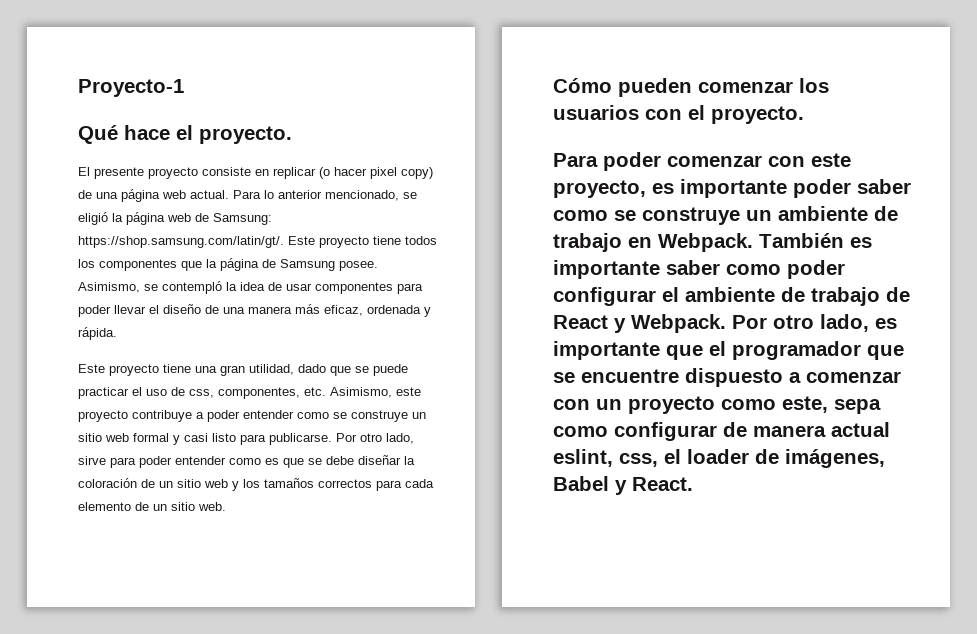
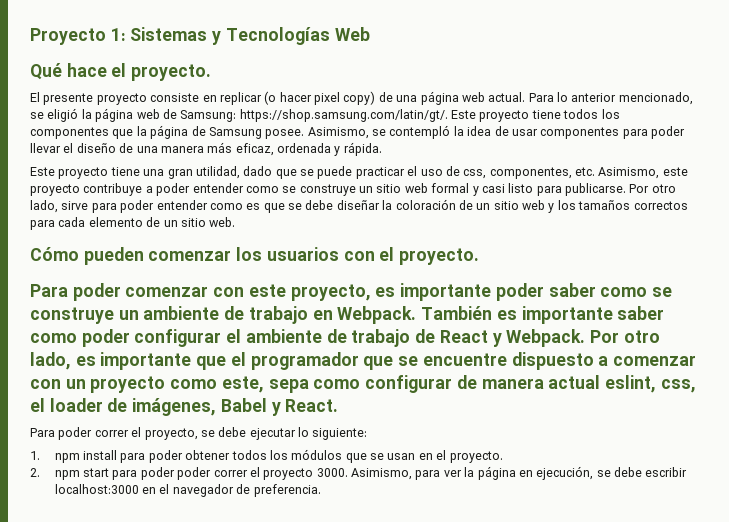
- Proyecto-1
+ Proyecto 1: Sistemas y Tecnologías Web
+ Para poder correr el proyecto, se debe ejecutar lo siguiente:
+ 1. npm install para poder obtener todos los módulos que se usan en el proyecto.
+ 2. npm start para poder poder correr el proyecto 3000. Asimismo, para ver la página en ejecución, se debe escribir localhost:3000 en el navegador de preferencia.

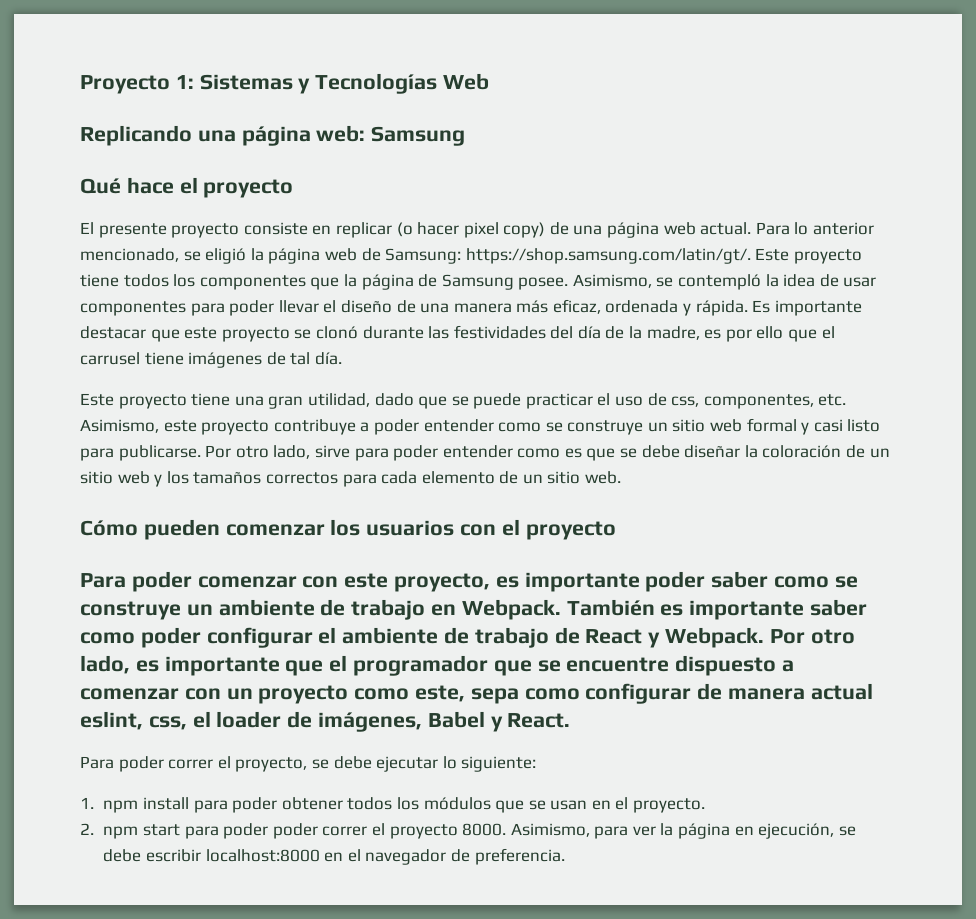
+ Replicando una página web: Samsung
- Qué hace el proyecto.
+ Qué hace el proyecto
+ Es importante destacar que este proyecto se clonó durante las festividades del día de la madre, es por ello que el carrusel tiene imágenes de tal día.
- Cómo pueden comenzar los usuarios con el proyecto.
+ Cómo pueden comenzar los usuarios con el proyecto
- 2. npm start para poder poder correr el proyecto 3000.
+ 2. npm start para poder poder correr el proyecto 8000.
- Asimismo, para ver la página en ejecución, se debe escribir localhost:3000 en el navegador de preferencia.
+ Asimismo, para ver la página en ejecución, se debe escribir localhost:8000 en el navegador de preferencia.

